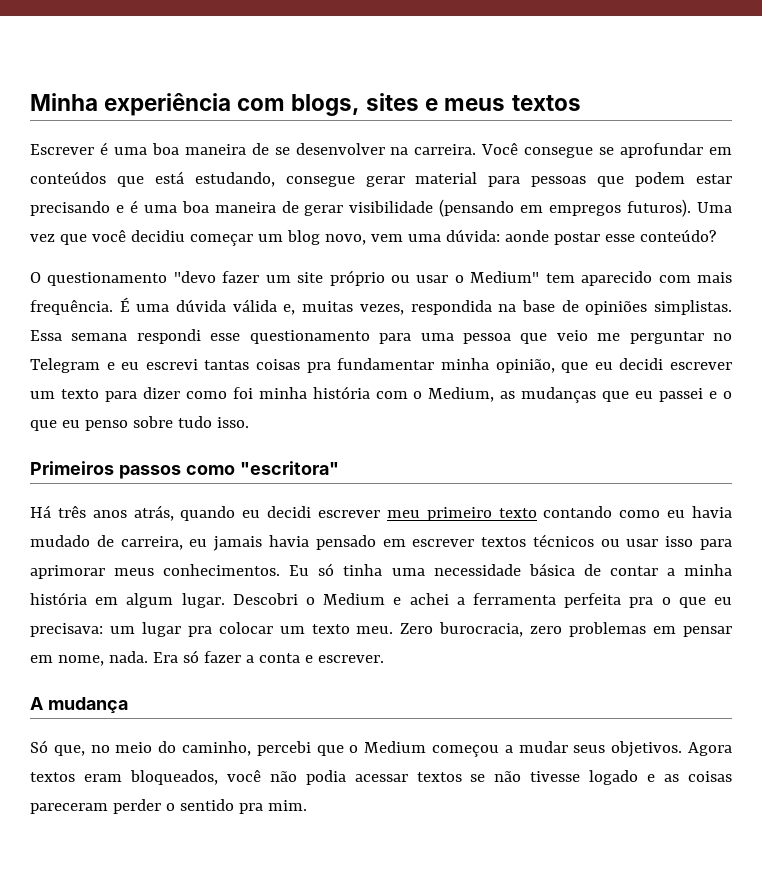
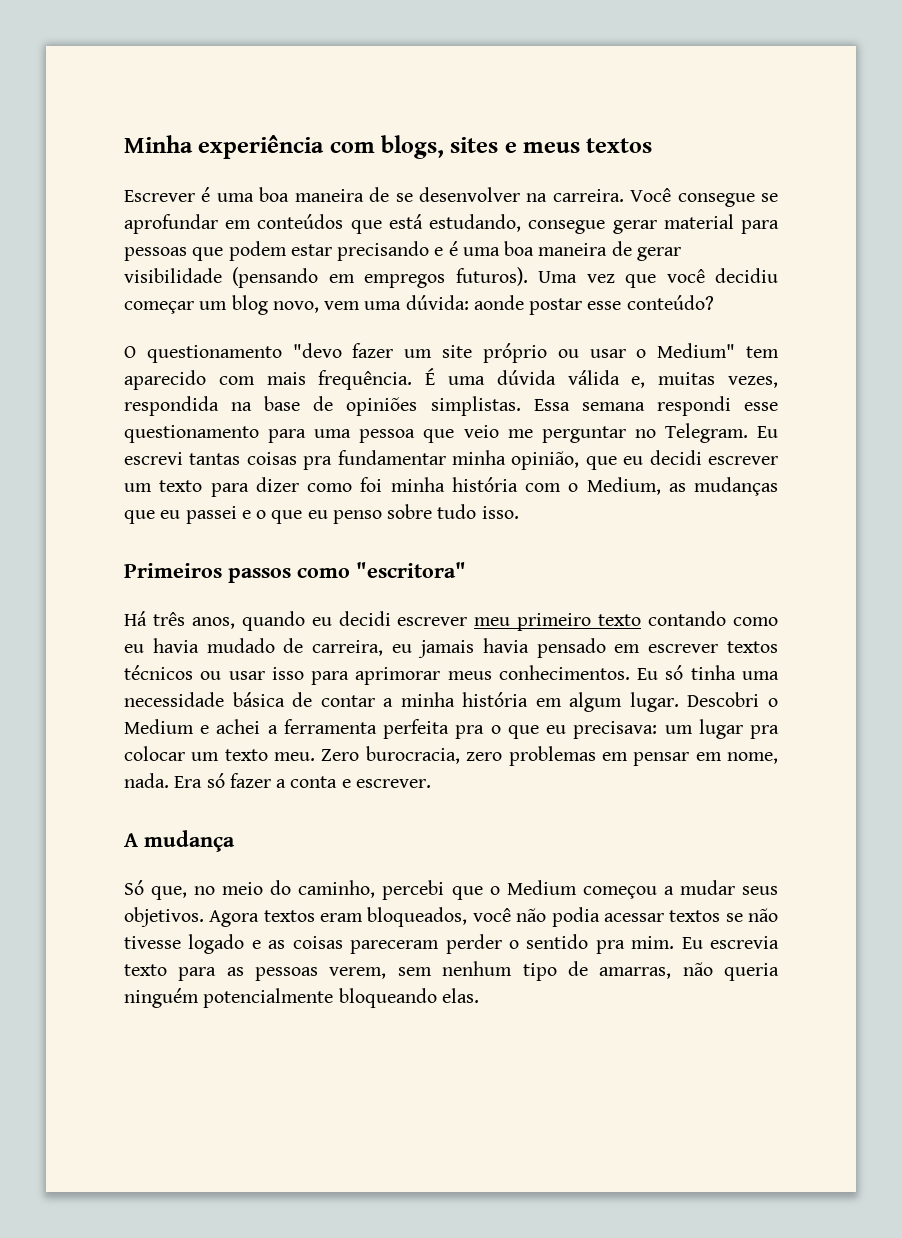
- Essa semana respondi esse questionamento para uma pessoa que veio me perguntar no Telegram e eu escrevi tantas coisas pra fundamentar minha opinião, que eu decidi escrever um texto para dizer como foi minha história com o Medium, as mudanças que eu passei e o que eu penso sobre tudo isso.
+ Essa semana respondi esse questionamento para uma pessoa que veio me perguntar no Telegram. Eu escrevi tantas coisas pra fundamentar minha opinião, que eu decidi escrever um texto para dizer como foi minha história com o Medium, as mudanças que eu passei e o que eu penso sobre tudo isso.
- Há três anos atrás, quando eu decidi escrever meu primeiro texto contando como eu havia mudado de carreira, eu jamais havia pensado em escrever textos técnicos ou usar isso para aprimorar meus conhecimentos.
+ Há três anos, quando eu decidi escrever meu primeiro texto contando como eu havia mudado de carreira, eu jamais havia pensado em escrever textos técnicos ou usar isso para aprimorar meus conhecimentos.
+ Eu escrevia texto para as pessoas verem, sem nenhum tipo de amarras, não queria ninguém potencialmente bloqueando elas.

